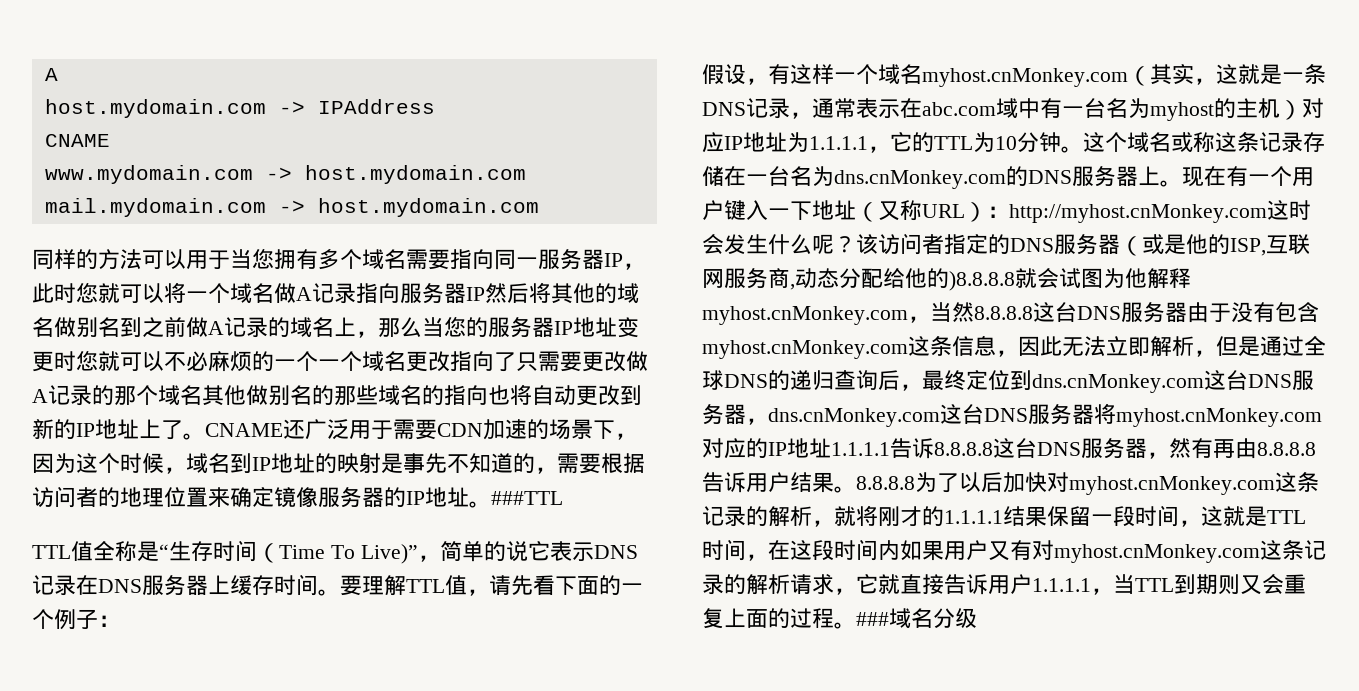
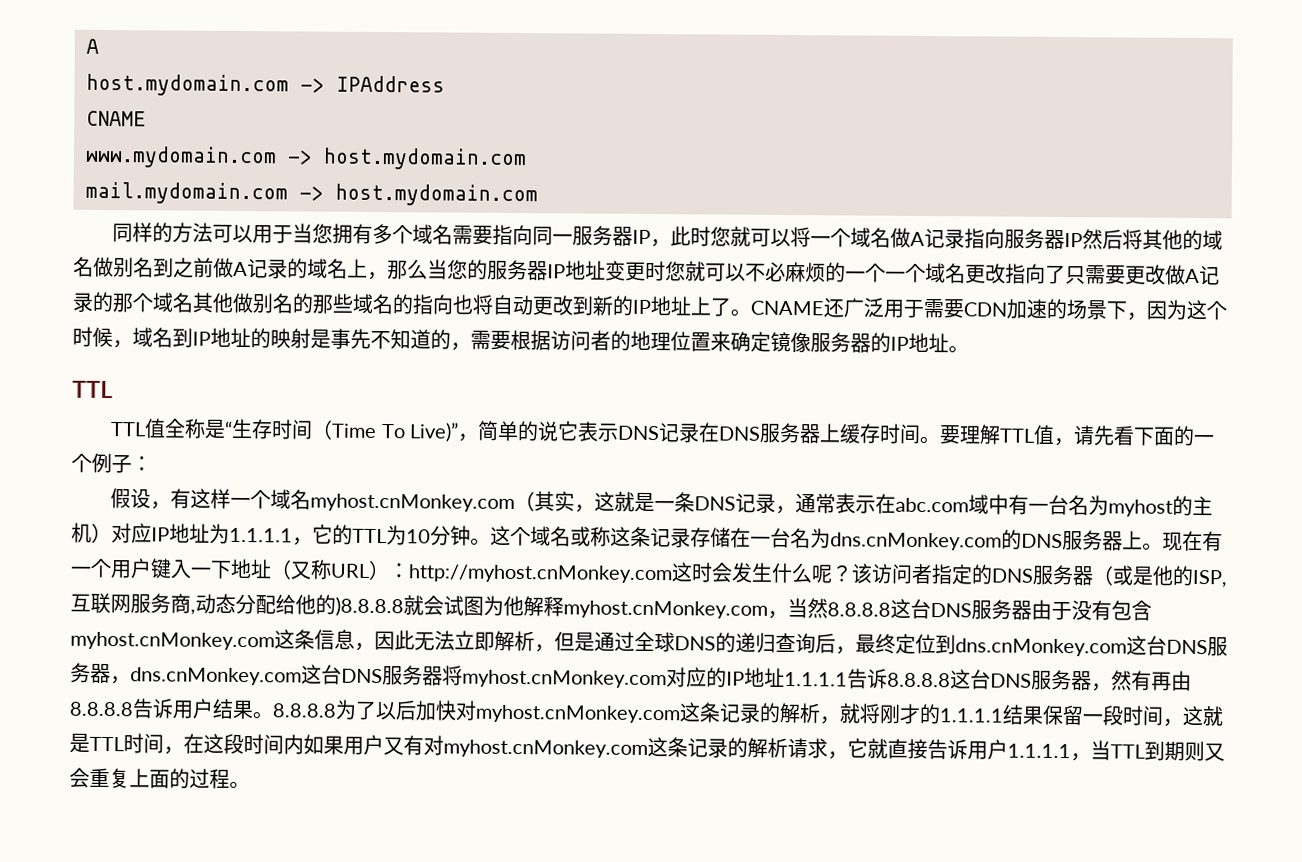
- CNAME还广泛用于需要CDN加速的场景下，因为这个时候，域名到IP地址的映射是事先不知道的，需要根据访问者的地理位置来确定镜像服务器的IP地址。###TTL
+ CNAME还广泛用于需要CDN加速的场景下，因为这个时候，域名到IP地址的映射是事先不知道的，需要根据访问者的地理位置来确定镜像服务器的IP地址。
+ TTL
- ###域名分级

